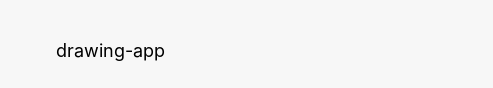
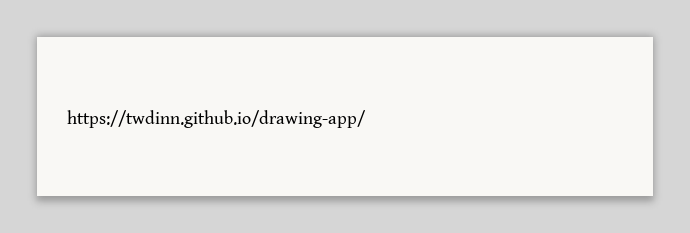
- drawing-app
+ https://twdinn.github.io/drawing-app/

